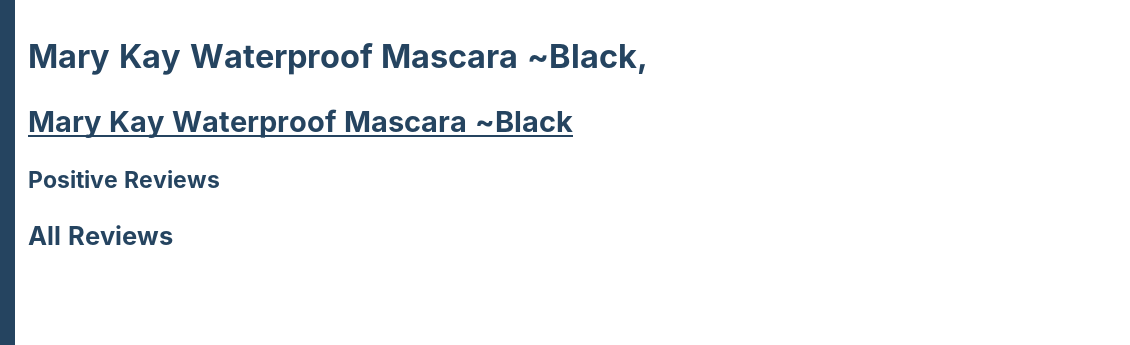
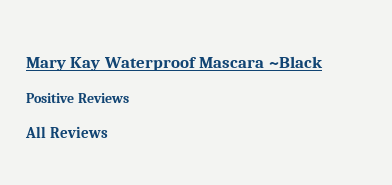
- Mary Kay Waterproof Mascara ~Black,

